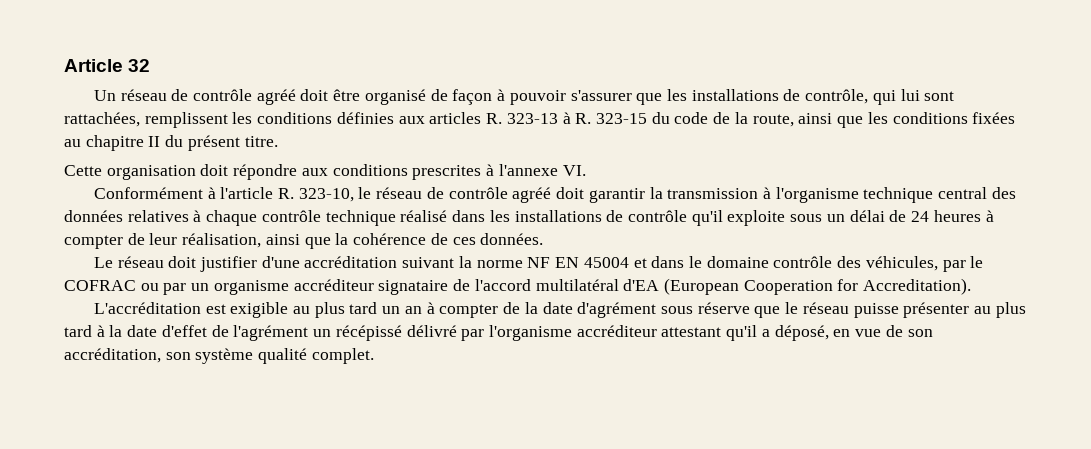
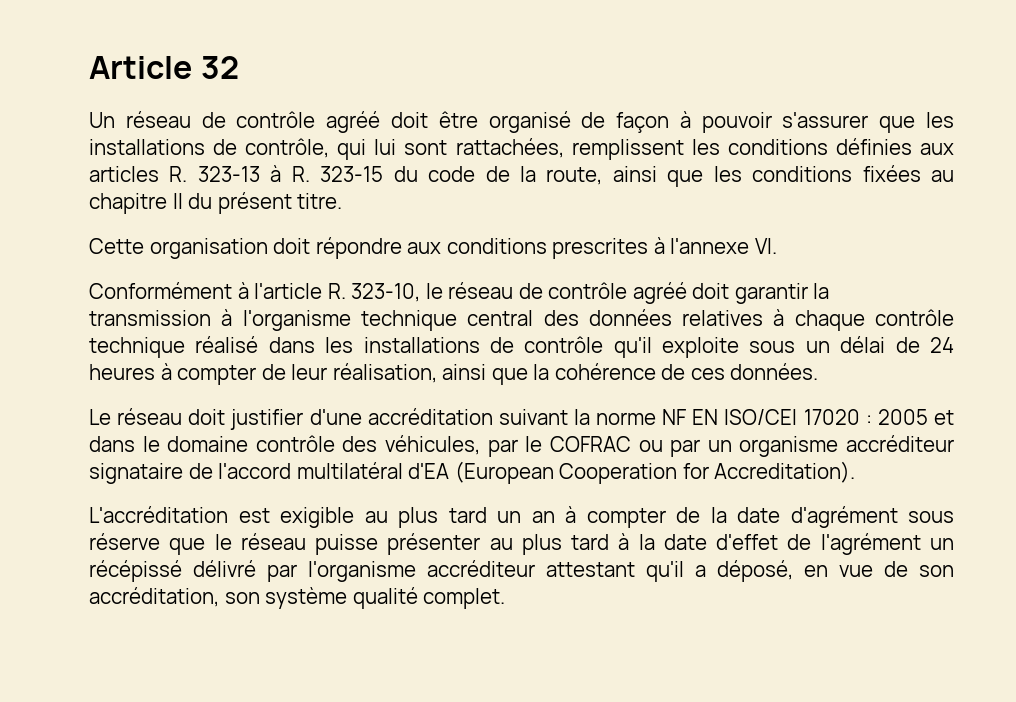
- Le réseau doit justifier d'une accréditation suivant la norme NF EN 45004 et dans le domaine contrôle des véhicules, par le COFRAC ou par un organisme accréditeur signataire de l'accord multilatéral d'EA (European Cooperation for Accreditation).
+ Le réseau doit justifier d'une accréditation suivant la norme NF EN ISO/CEI 17020 : 2005 et dans le domaine contrôle des véhicules, par le COFRAC ou par un organisme accréditeur signataire de l'accord multilatéral d'EA (European Cooperation for Accreditation).

